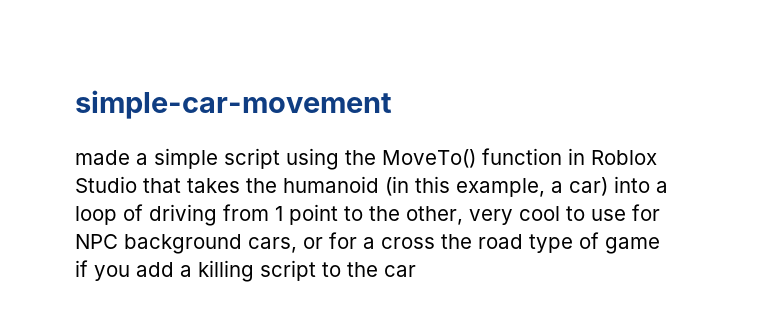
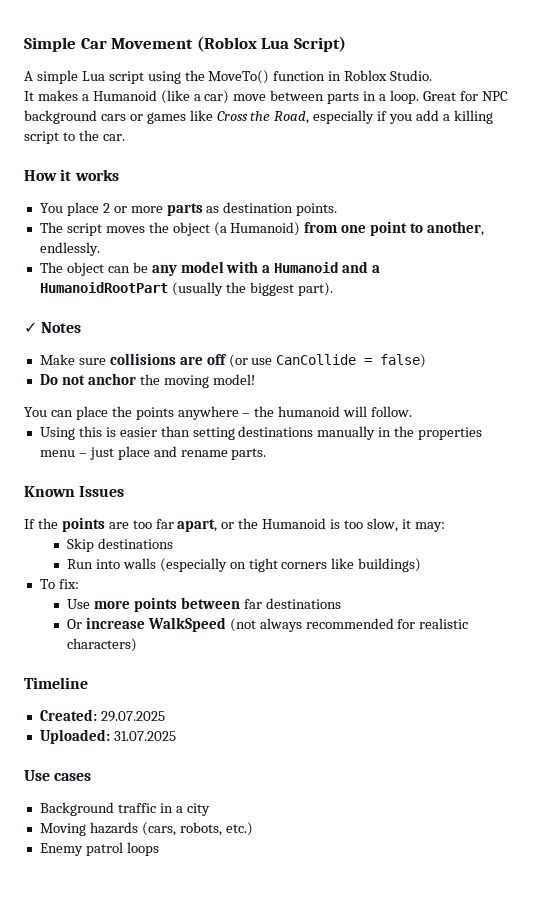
- simple-car-movement
- made a simple script using the MoveTo() function in Roblox Studio that takes the humanoid (in this example, a car) into a loop of driving from 1 point to the other, very cool to use for NPC background cars, or for a cross the road type of game if you add a killing script to the car
+ Simple Car Movement (Roblox Lua Script)
+ A simple Lua script using the MoveTo() function in Roblox Studio.
+ It makes a Humanoid (like a car) move between parts in a loop. Great for NPC background cars or games like Cross the Road, especially if you add a killing script to the car.
+ How it works
+ You place 2 or more parts as destination points.
+ The script moves the object (a Humanoid) from one point to another, endlessly.
+ The object can be any model with a Humanoid and a HumanoidRootPart (usually the biggest part).
+ ✓ Notes
+ Make sure collisions are off (or use CanCollide = false)
+ Do not anchor the moving model!
+ You can place the points anywhere – the humanoid will follow.
+ Using this is easier than setting destinations manually in the properties menu – just place and rename parts.
+ Known Issues
+ If the points are too far apart, or the Humanoid is too slow, it may:
+ Skip destinations
+ Run into walls (especially on tight corners like buildings)
+ To fix:
+ Use more points between far destinations
+ Or increase WalkSpeed (not always recommended for realistic characters)
+ Timeline
+ Created: 29.07.2025
+ Uploaded: 31.07.2025
+ Use cases
+ Background traffic in a city
+ Moving hazards (cars, robots, etc.)
+ Enemy patrol loops

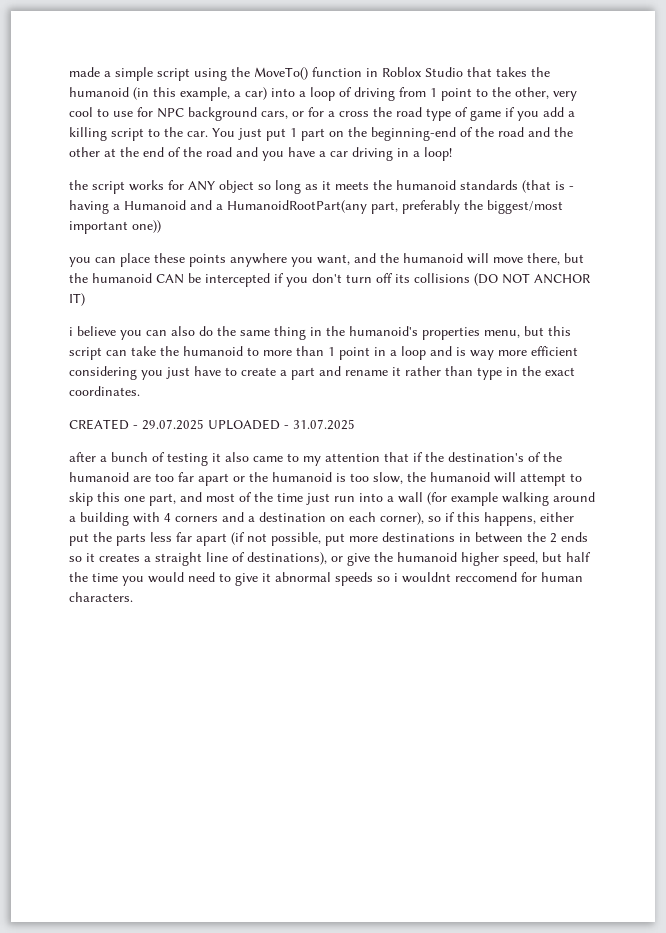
- Simple Car Movement (Roblox Lua Script)
- A simple Lua script using the MoveTo() function in Roblox Studio.
- It makes a Humanoid (like a car) move between parts in a loop. Great for NPC background cars or games like Cross the Road, especially if you add a killing script to the car.
- How it works
- You place 2 or more parts as destination points.
- The script moves the object (a Humanoid) from one point to another, endlessly.
- The object can be any model with a Humanoid and a HumanoidRootPart (usually the biggest part).
- ✓ Notes
- Make sure collisions are off (or use CanCollide = false)
- Do not anchor the moving model!
- You can place the points anywhere – the humanoid will follow.
- Using this is easier than setting destinations manually in the properties menu – just place and rename parts.
- Known Issues
- If the points are too far apart, or the Humanoid is too slow, it may:
- Skip destinations
- Run into walls (especially on tight corners like buildings)
- To fix:
- Use more points between far destinations
- Or increase WalkSpeed (not always recommended for realistic characters)
- Timeline
- Created: 29.07.2025
- Uploaded: 31.07.2025
- Use cases
- Background traffic in a city
- Moving hazards (cars, robots, etc.)
- Enemy patrol loops
+ made a simple script using the MoveTo() function in Roblox Studio that takes the humanoid (in this example, a car) into a loop of driving from 1 point to the other, very cool to use for NPC background cars, or for a cross the road type of game if you add a killing script to the car. You just put 1 part on the beginning-end of the road and the other at the end of the road and you have a car driving in a loop!
+ the script works for ANY object so long as it meets the humanoid standards (that is - having a Humanoid and a HumanoidRootPart(any part, preferably the biggest/most important one))
+ you can place these points anywhere you want, and the humanoid will move there, but the humanoid CAN be intercepted if you don't turn off its collisions (DO NOT ANCHOR IT)
+ i believe you can also do the same thing in the humanoid's properties menu, but this script can take the humanoid to more than 1 point in a loop and is way more efficient considering you just have to create a part and rename it rather than type in the exact coordinates.
+ CREATED - 29.07.2025 UPLOADED - 31.07.2025
+ after a bunch of testing it also came to my attention that if the destination's of the humanoid are too far apart or the humanoid is too slow, the humanoid will attempt to skip this one part, and most of the time just run into a wall (for example walking around a building with 4 corners and a destination on each corner), so if this happens, either put the parts less far apart (if not possible, put more destinations in between the 2 ends so it creates a straight line of destinations), or give the humanoid higher speed, but half the time you would need to give it abnormal speeds so i wouldnt reccomend for human characters.

